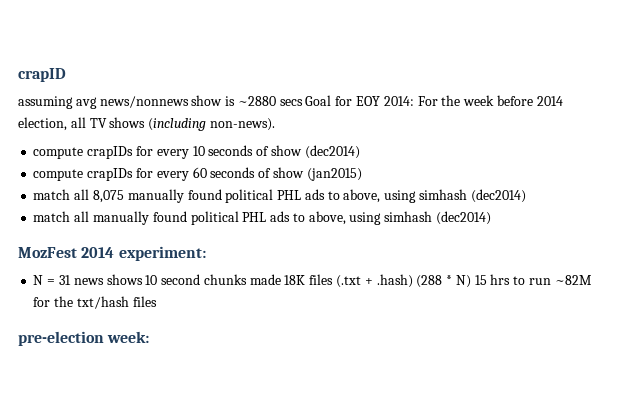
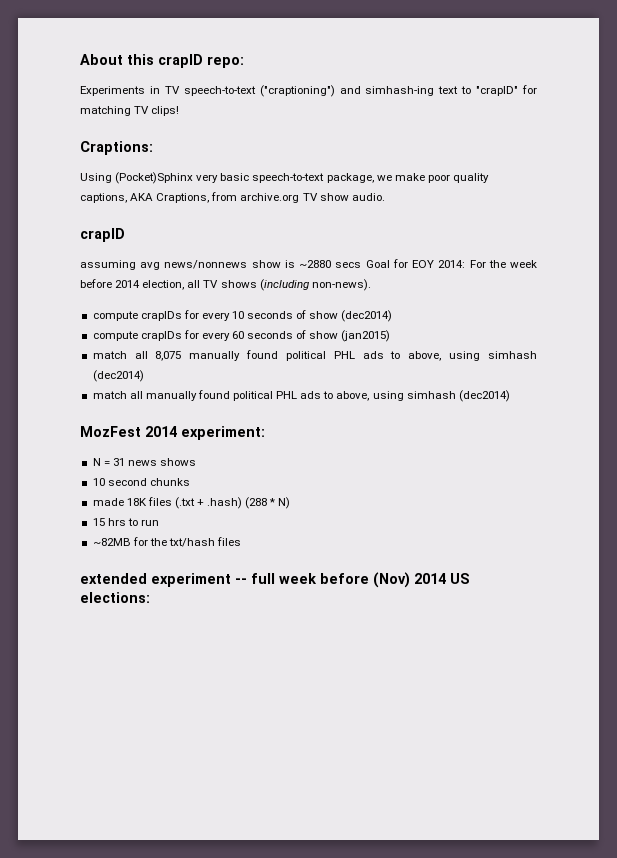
+ About this crapID repo:
+ Experiments in TV speech-to-text ("craptioning") and simhash-ing text to "crapID" for matching TV clips!
+ Craptions:
+ Using (Pocket)Sphinx very basic speech-to-text package, we make poor quality captions, AKA Craptions, from archive.org TV show audio.
- N = 31 news shows 10 second chunks made 18K files (.txt + .hash) (288 * N) 15 hrs to run ~82M for the txt/hash files
+ N = 31 news shows
+ 10 second chunks
+ made 18K files (.txt + .hash) (288 * N)
+ 15 hrs to run
+ ~82MB for the txt/hash files
- pre-election week:
+ extended experiment -- full week before (Nov) 2014 US elections:

